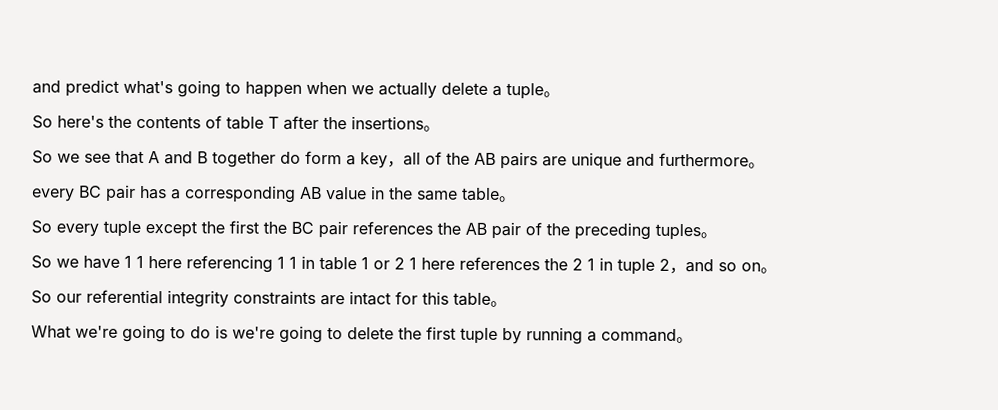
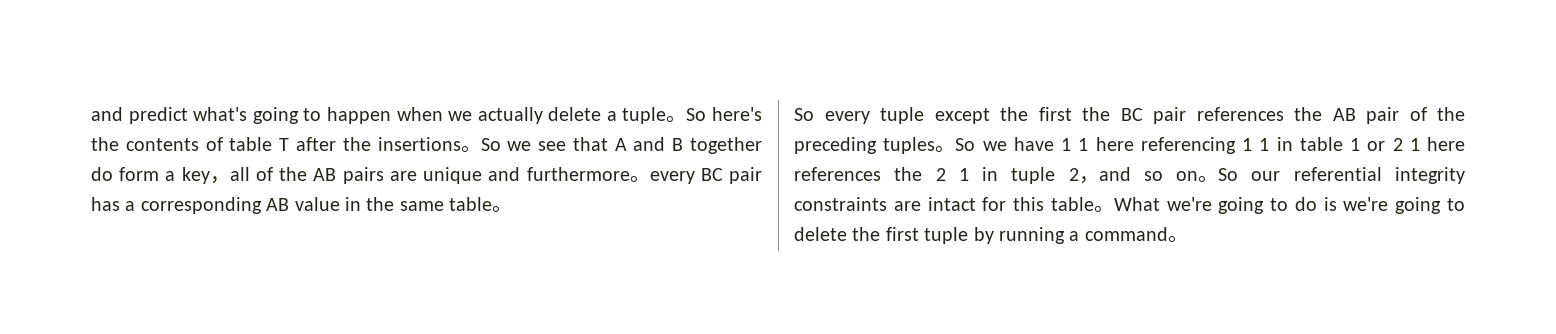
- and predict what's going to happen when we actually delete a tuple。
- So here's the contents of table T after the insertions。
- So we see that A and B together do form a key，all of the AB pairs are unique and furthermore。
- every BC pair has a corresponding AB value in the same table。
+ and predict what's going to happen when we actually delete a tuple。So here's the contents of table T after the insertions。So we see that A and B together do form a key，all of the AB pairs are unique and furthermore。every BC pair has a corresponding AB value in the same table。
- So every tuple except the first the BC pair references the AB pair of the preceding tuples。
- So we have 1 1 here referencing 1 1 in table 1 or 2 1 here references the 2 1 in tuple 2，and so on。
- So our referential integrity constraints are intact for this table。
- What we're going to do is we're going to delete the first tuple by running a command。
+ So every tuple except the first the BC pair references the AB pair of the preceding tuples。So we have 1 1 here referencing 1 1 in table 1 or 2 1 here references the 2 1 in tuple 2，and so on。So our referential integrity constraints are intact for this table。What we're going to do is we're going to delete the first tuple by running a command。

